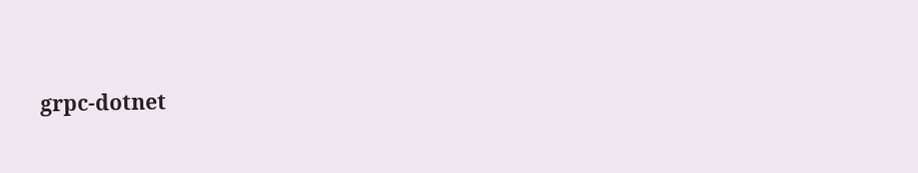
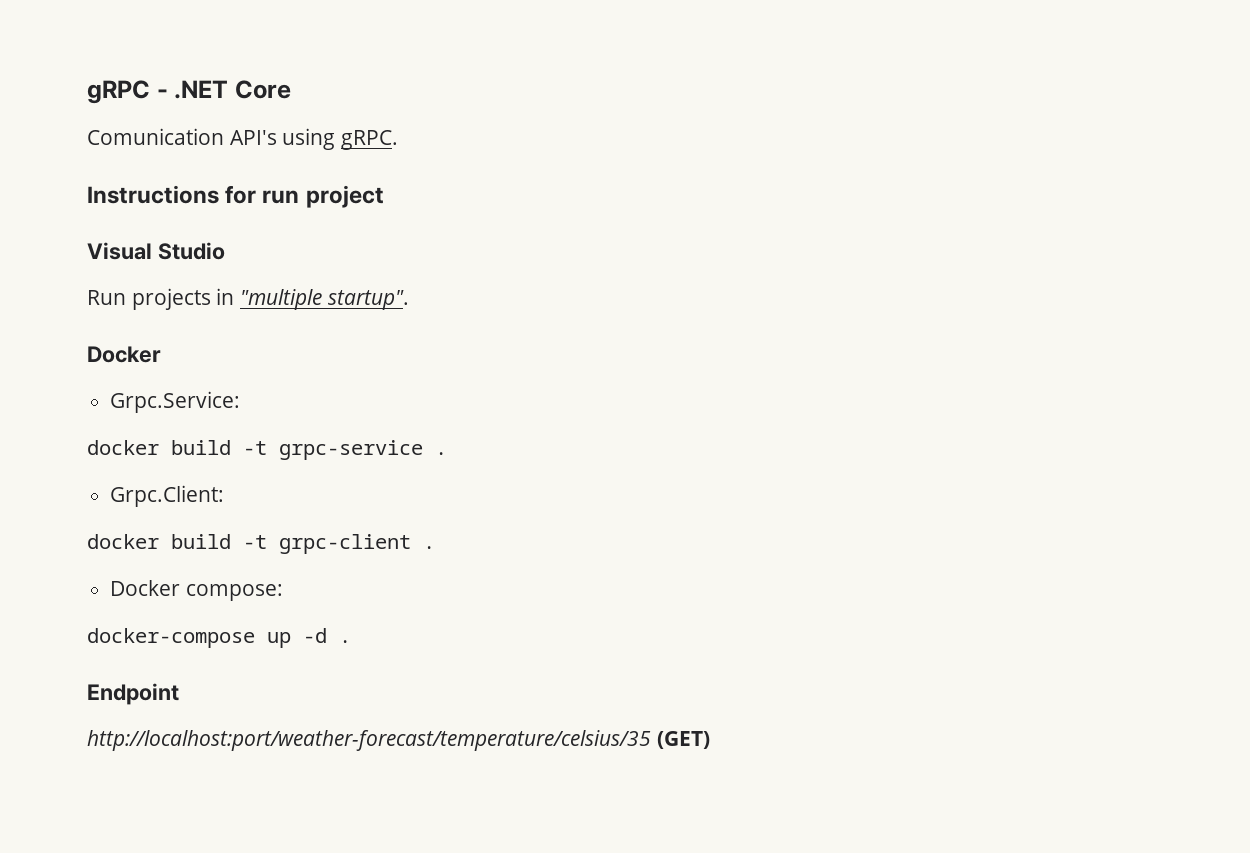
- grpc-dotnet
+ gRPC - .NET Core
+ Comunication API's using gRPC.
+ Instructions for run project
+ Visual Studio
+ Run projects in "multiple startup".
+ Docker
+ Grpc.Service:
+ docker build -t grpc-service .
+ Grpc.Client:
+ docker build -t grpc-client .
+ Docker compose:
+ docker-compose up -d .
+ Endpoint
+ http://localhost:port/weather-forecast/temperature/celsius/35 (GET)

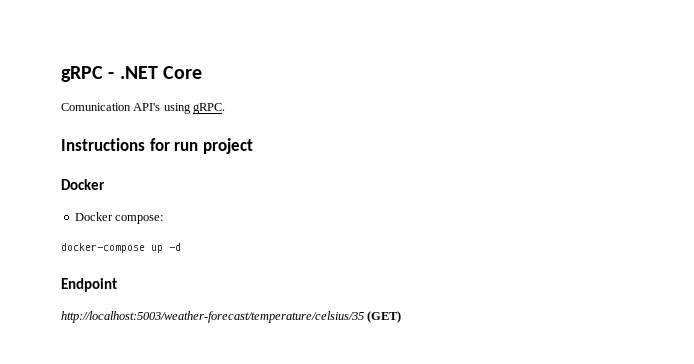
  Instructions for run project
- Visual Studio
- Run projects in "multiple startup".
  Docker
- Grpc.Service:
- docker build -t grpc-service .
- Grpc.Client:
- docker build -t grpc-client .
- docker-compose up -d .
+ docker-compose up -d
- http://localhost:port/weather-forecast/temperature/celsius/35 (GET)
+ http://localhost:5003/weather-forecast/temperature/celsius/35 (GET)

